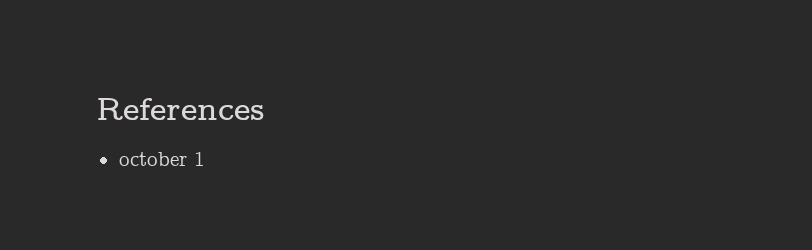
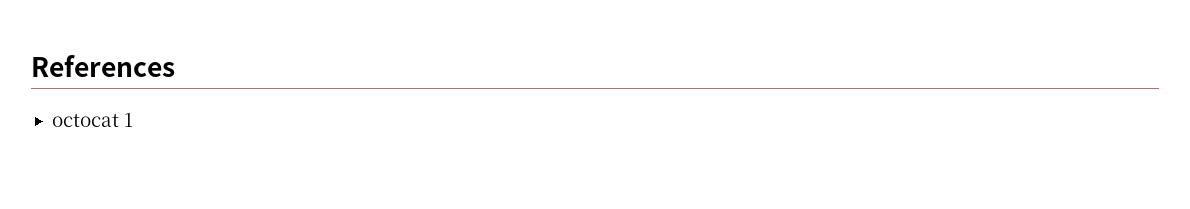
- october 1
+ octocat 1

